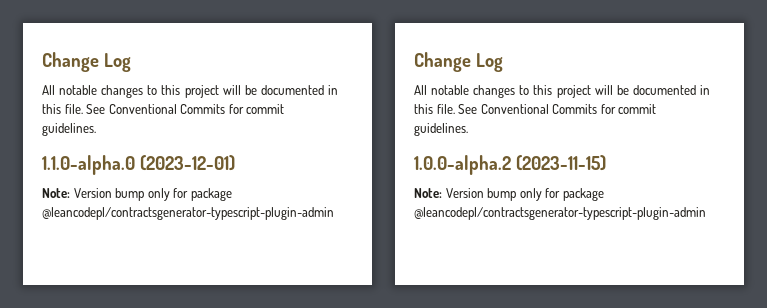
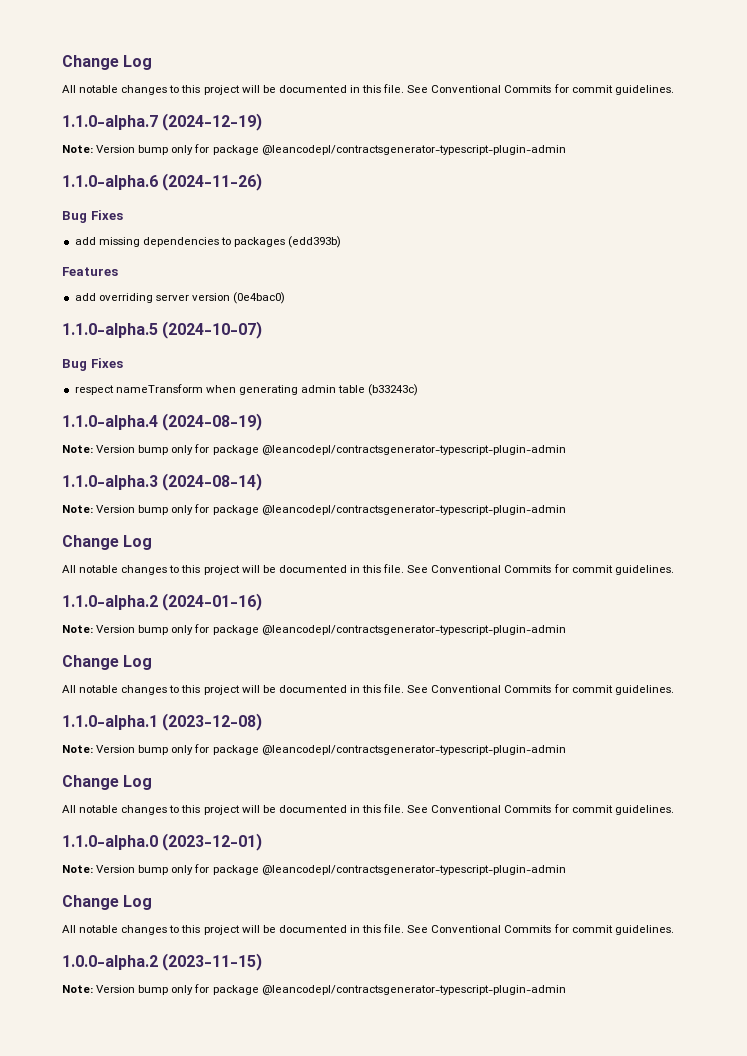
+ 1.1.0-alpha.7 (2024-12-19)
+ Note: Version bump only for package @leancodepl/contractsgenerator-typescript-plugin-admin
+ 1.1.0-alpha.6 (2024-11-26)
+ Bug Fixes
+ add missing dependencies to packages (edd393b)
+ Features
+ add overriding server version (0e4bac0)
+ 1.1.0-alpha.5 (2024-10-07)
+ Bug Fixes
+ respect nameTransform when generating admin table (b33243c)
+ 1.1.0-alpha.4 (2024-08-19)
+ Note: Version bump only for package @leancodepl/contractsgenerator-typescript-plugin-admin
+ 1.1.0-alpha.3 (2024-08-14)
+ Note: Version bump only for package @leancodepl/contractsgenerator-typescript-plugin-admin
+ Change Log
+ All notable changes to this project will be documented in this file. See Conventional Commits for commit guidelines.
+ 1.1.0-alpha.2 (2024-01-16)
+ Note: Version bump only for package @leancodepl/contractsgenerator-typescript-plugin-admin
+ Change Log
+ All notable changes to this project will be documented in this file. See Conventional Commits for commit guidelines.
+ 1.1.0-alpha.1 (2023-12-08)
+ Note: Version bump only for package @leancodepl/contractsgenerator-typescript-plugin-admin
+ Change Log
+ All notable changes to this project will be documented in this file. See Conventional Commits for commit guidelines.

